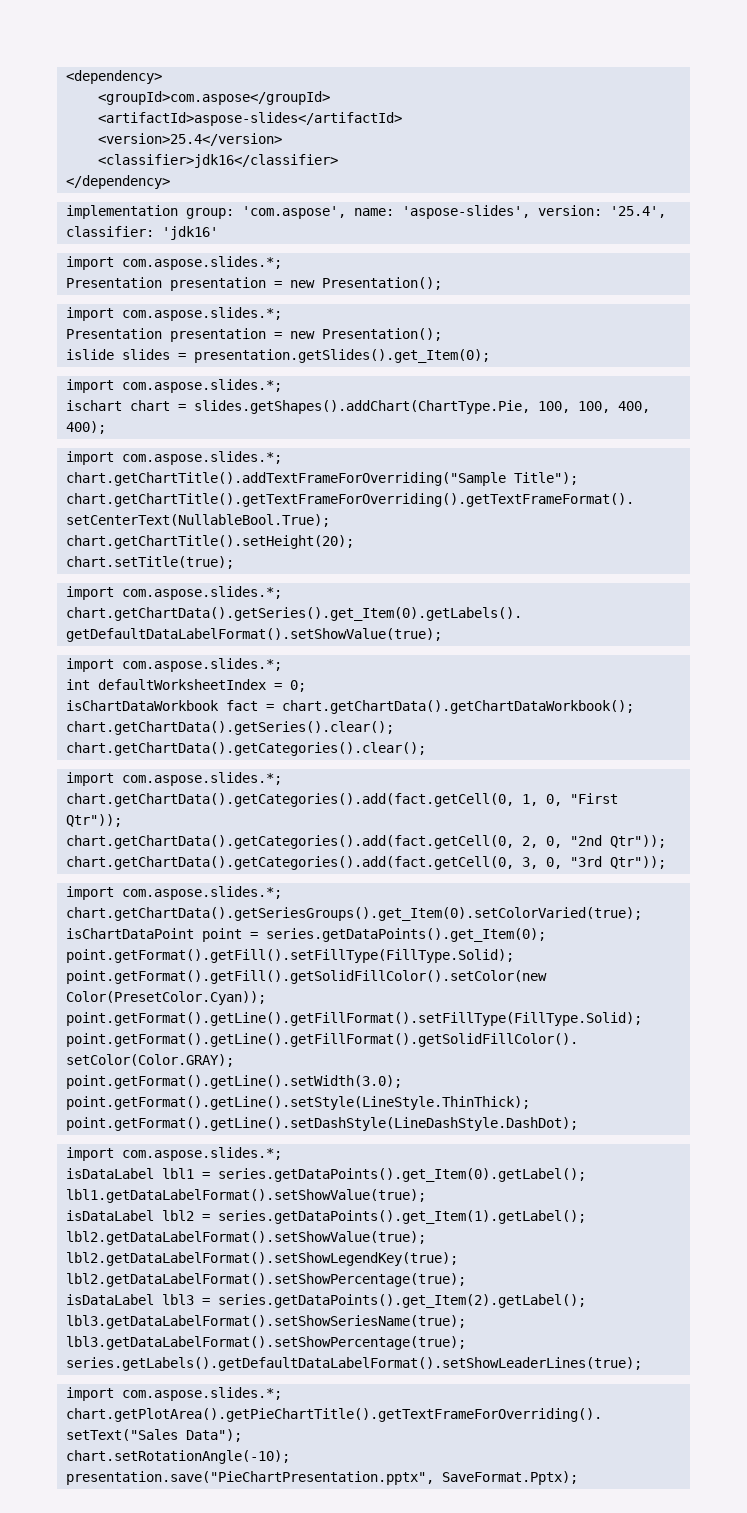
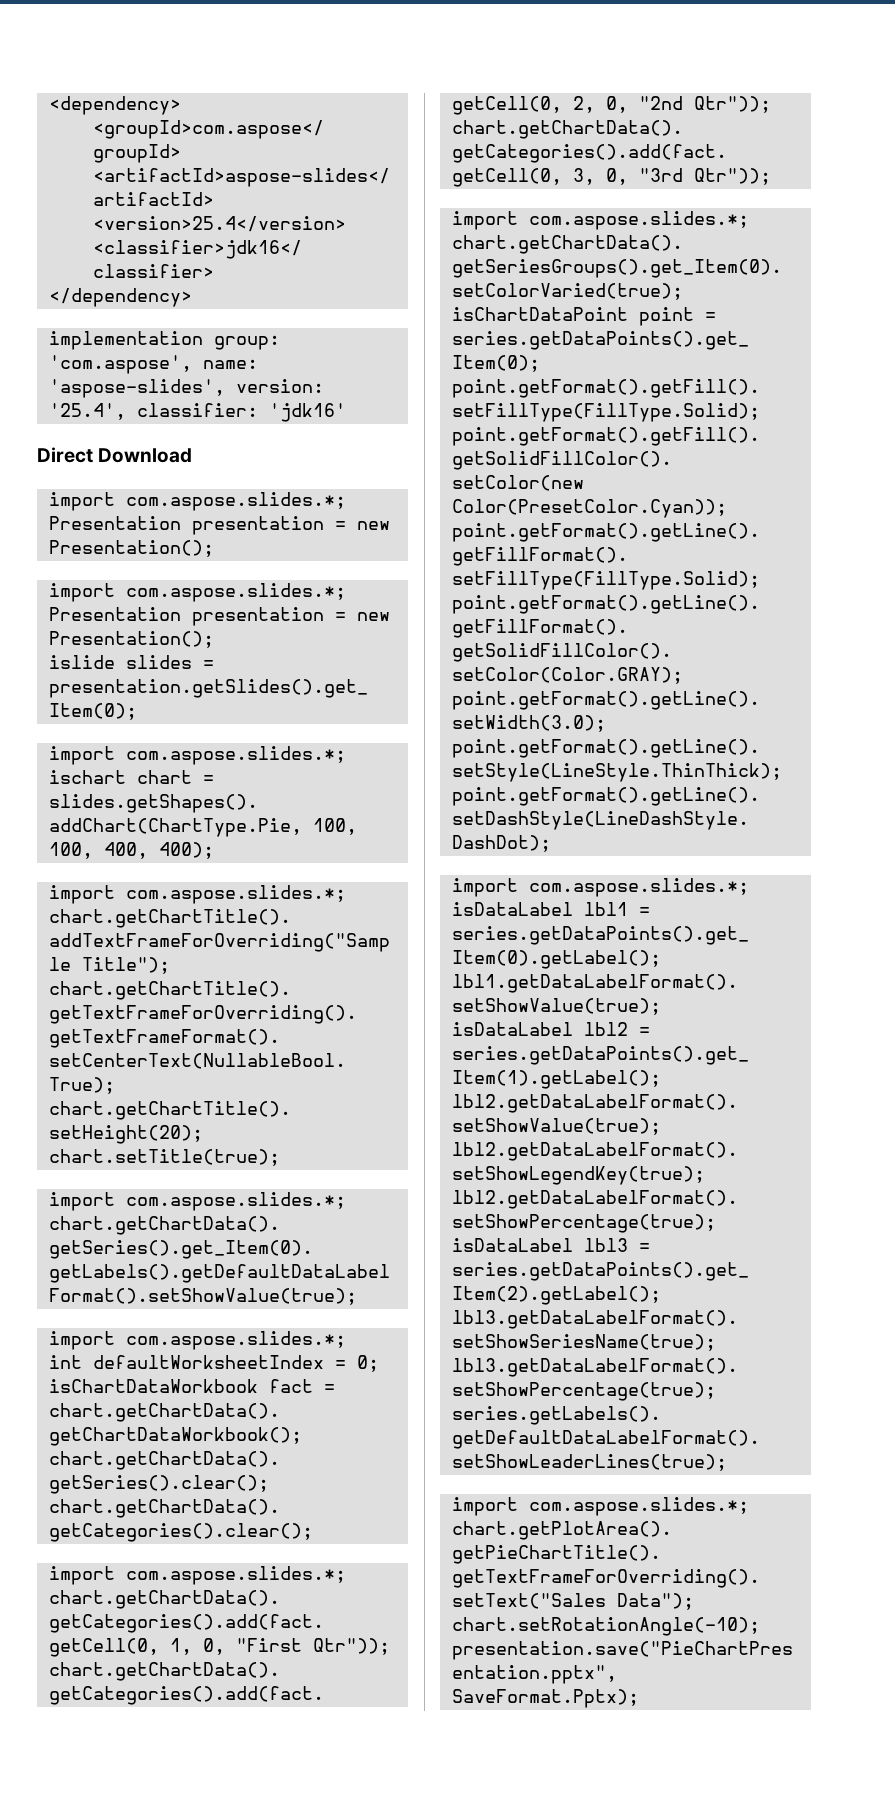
+ Direct Download

